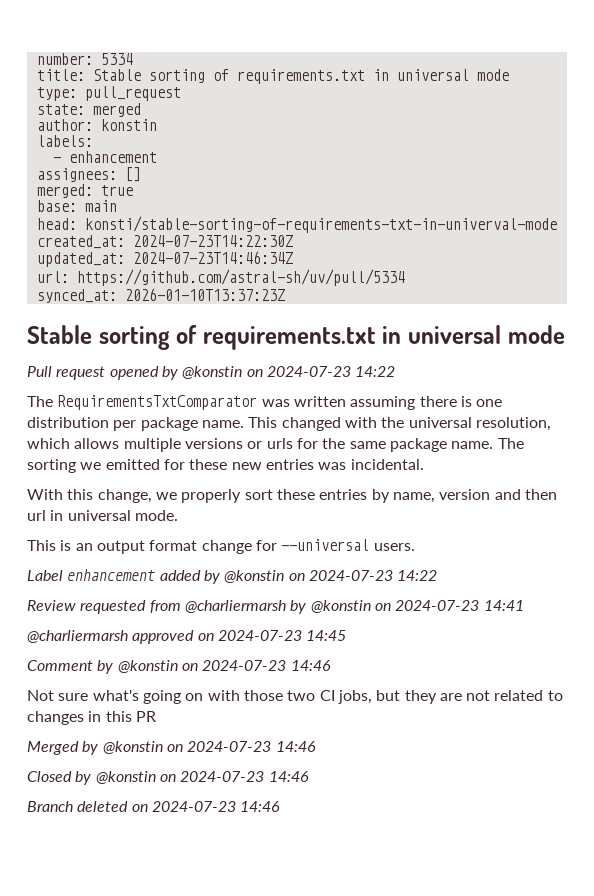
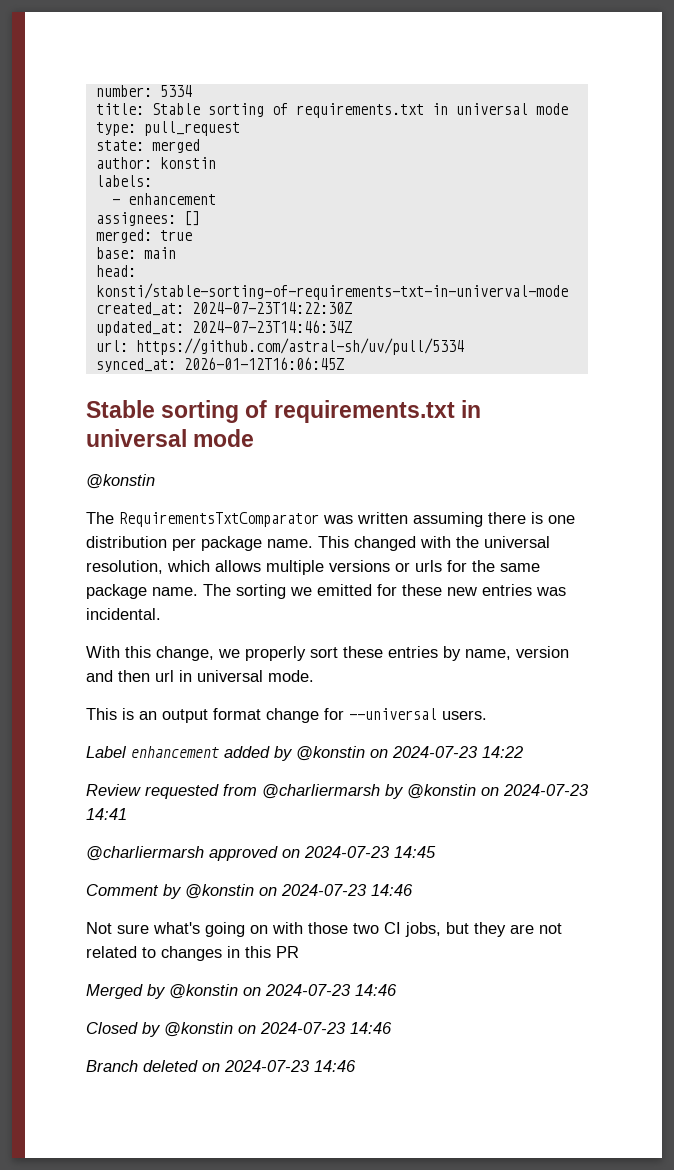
- synced_at: 2026-01-10T13:37:23Z
+ synced_at: 2026-01-12T16:06:45Z
  Stable sorting of requirements.txt in universal mode
- Pull request opened by @konstin on 2024-07-23 14:22
+ @konstin

